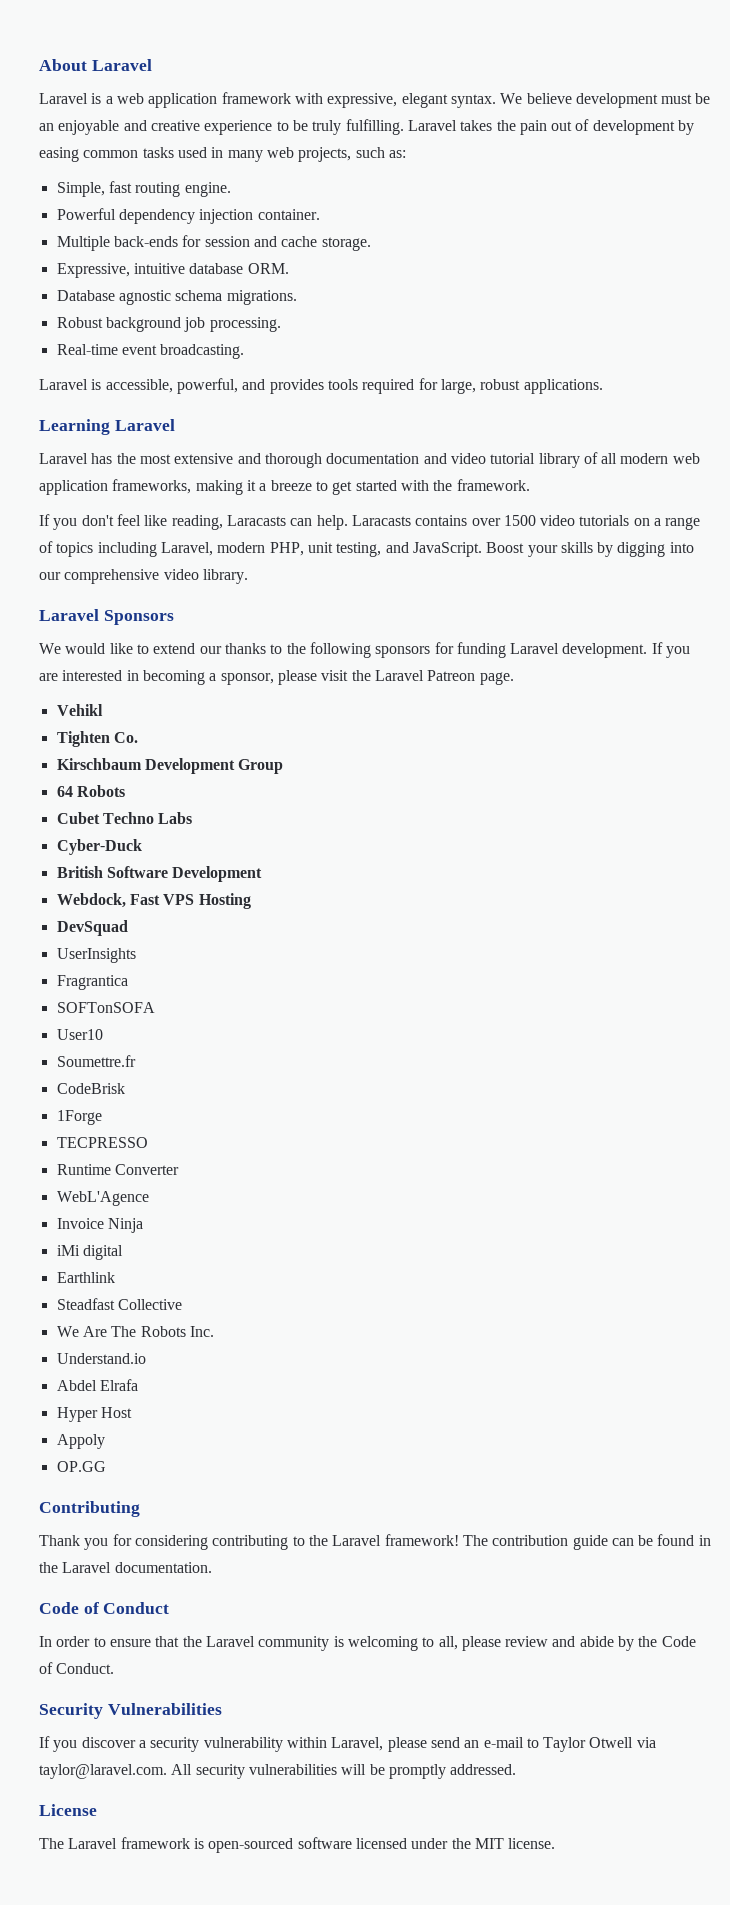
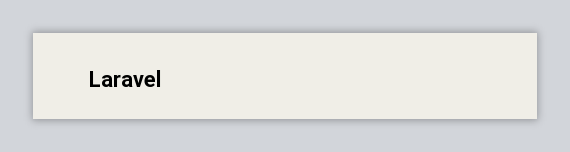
- About Laravel
- Laravel is a web application framework with expressive, elegant syntax. We believe development must be an enjoyable and creative experience to be truly fulfilling. Laravel takes the pain out of development by easing common tasks used in many web projects, such as:
- Simple, fast routing engine.
- Powerful dependency injection container.
- Multiple back-ends for session and cache storage.
- Expressive, intuitive database ORM.
- Database agnostic schema migrations.
- Robust background job processing.
- Real-time event broadcasting.
- Laravel is accessible, powerful, and provides tools required for large, robust applications.
- Learning Laravel
- Laravel has the most extensive and thorough documentation and video tutorial library of all modern web application frameworks, making it a breeze to get started with the framework.
- If you don't feel like reading, Laracasts can help. Laracasts contains over 1500 video tutorials on a range of topics including Laravel, modern PHP, unit testing, and JavaScript. Boost your skills by digging into our comprehensive video library.
- Laravel Sponsors
- We would like to extend our thanks to the following sponsors for funding Laravel development. If you are interested in becoming a sponsor, please visit the Laravel Patreon page.
- Vehikl
- Tighten Co.
- Kirschbaum Development Group
- 64 Robots
- Cubet Techno Labs
- Cyber-Duck
- British Software Development
- Webdock, Fast VPS Hosting
- DevSquad
- UserInsights
- Fragrantica
- SOFTonSOFA
- User10
- Soumettre.fr
- CodeBrisk
- 1Forge
- TECPRESSO
- Runtime Converter
- WebL'Agence
- Invoice Ninja
- iMi digital
- Earthlink
- Steadfast Collective
- We Are The Robots Inc.
- Understand.io
- Abdel Elrafa
- Hyper Host
- Appoly
- OP.GG
- Contributing
- Thank you for considering contributing to the Laravel framework! The contribution guide can be found in the Laravel documentation.
- Code of Conduct
- In order to ensure that the Laravel community is welcoming to all, please review and abide by the Code of Conduct.
- Security Vulnerabilities
- If you discover a security vulnerability within Laravel, please send an e-mail to Taylor Otwell via taylor@laravel.com. All security vulnerabilities will be promptly addressed.
- License
- The Laravel framework is open-sourced software licensed under the MIT license.
+ Laravel

